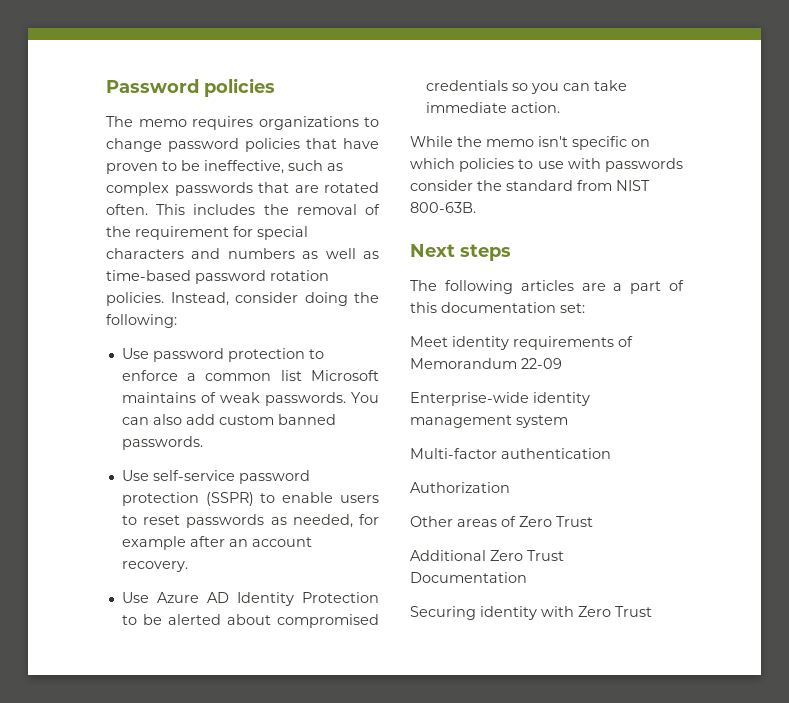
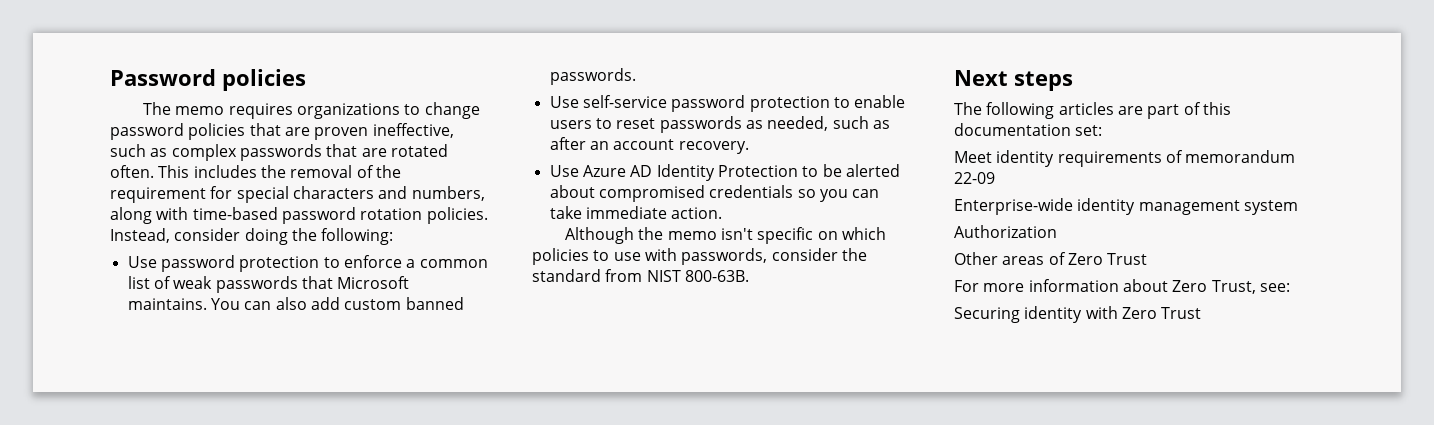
- The memo requires organizations to change password policies that have proven to be ineffective, such as complex passwords that are rotated often.
+ The memo requires organizations to change password policies that are proven ineffective, such as complex passwords that are rotated often.
- This includes the removal of the requirement for special characters and numbers as well as time-based password rotation policies.
+ This includes the removal of the requirement for special characters and numbers, along with time-based password rotation policies.
- Use password protection to enforce a common list Microsoft maintains of weak passwords.
+ Use password protection to enforce a common list of weak passwords that Microsoft maintains.
- Use self-service password protection (SSPR) to enable users to reset passwords as needed, for example after an account recovery.
+ Use self-service password protection to enable users to reset passwords as needed, such as after an account recovery.
- While the memo isn't specific on which policies to use with passwords consider the standard from NIST 800-63B.
+ Although the memo isn't specific on which policies to use with passwords, consider the standard from NIST 800-63B.
- The following articles are a part of this documentation set:
+ The following articles are part of this documentation set:
- Meet identity requirements of Memorandum 22-09
+ Meet identity requirements of memorandum 22-09
- Multi-factor authentication
- Additional Zero Trust Documentation
+ For more information about Zero Trust, see:

